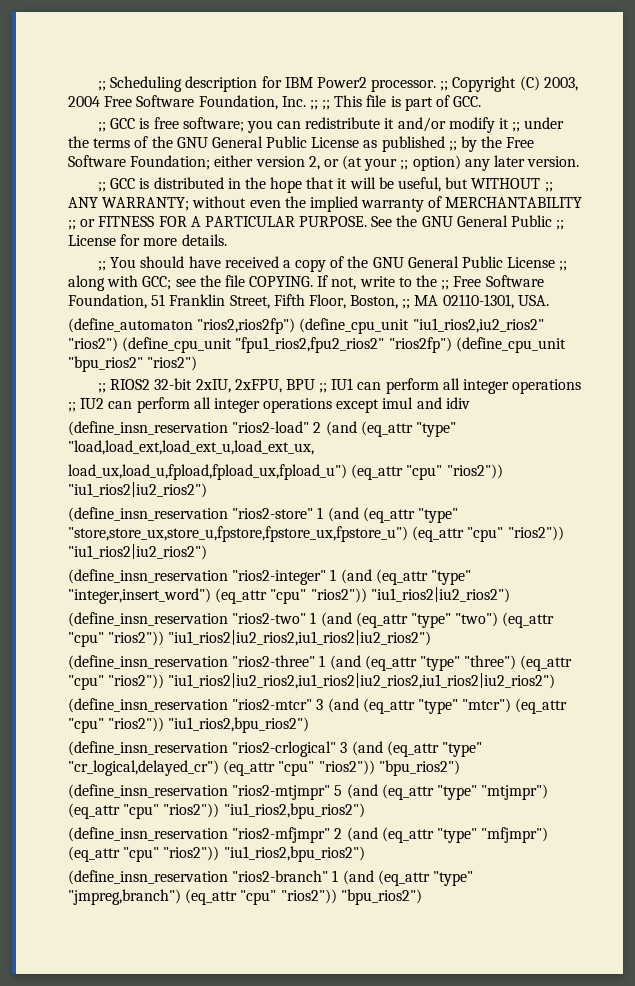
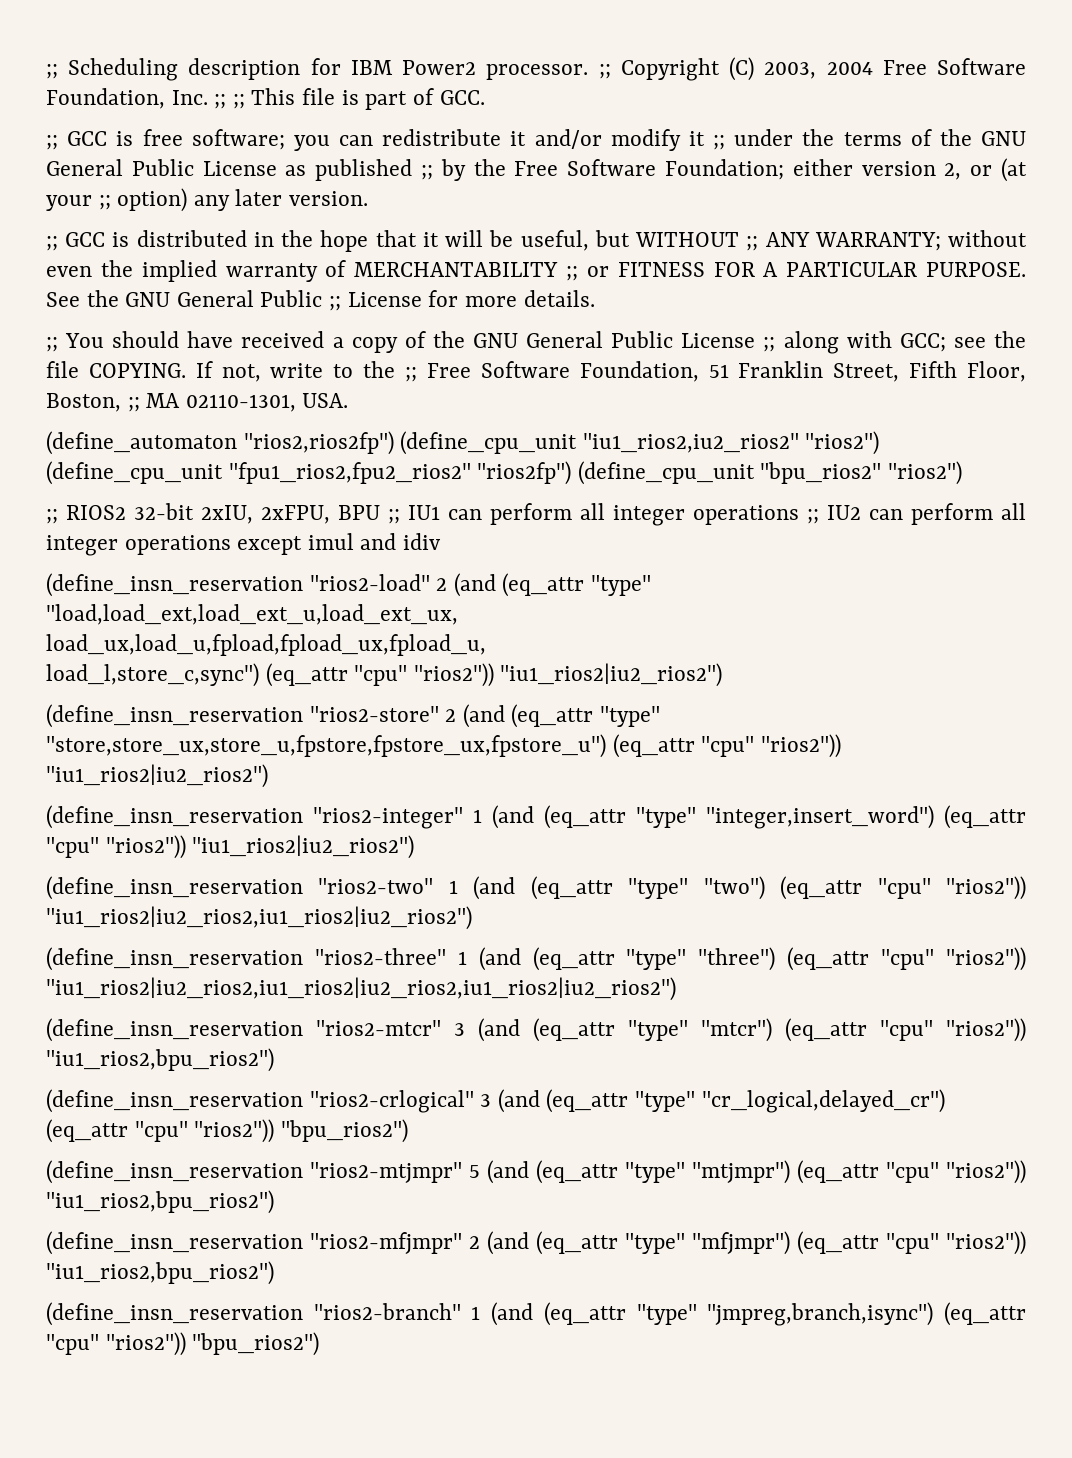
- load_ux,load_u,fpload,fpload_ux,fpload_u") (eq_attr "cpu" "rios2")) "iu1_rios2|iu2_rios2")
+ load_ux,load_u,fpload,fpload_ux,fpload_u,
+ load_l,store_c,sync") (eq_attr "cpu" "rios2")) "iu1_rios2|iu2_rios2")
- (define_insn_reservation "rios2-store" 1 (and (eq_attr "type" "store,store_ux,store_u,fpstore,fpstore_ux,fpstore_u") (eq_attr "cpu" "rios2")) "iu1_rios2|iu2_rios2")
+ (define_insn_reservation "rios2-store" 2 (and (eq_attr "type" "store,store_ux,store_u,fpstore,fpstore_ux,fpstore_u") (eq_attr "cpu" "rios2")) "iu1_rios2|iu2_rios2")
- (define_insn_reservation "rios2-branch" 1 (and (eq_attr "type" "jmpreg,branch") (eq_attr "cpu" "rios2")) "bpu_rios2")
+ (define_insn_reservation "rios2-branch" 1 (and (eq_attr "type" "jmpreg,branch,isync") (eq_attr "cpu" "rios2")) "bpu_rios2")

